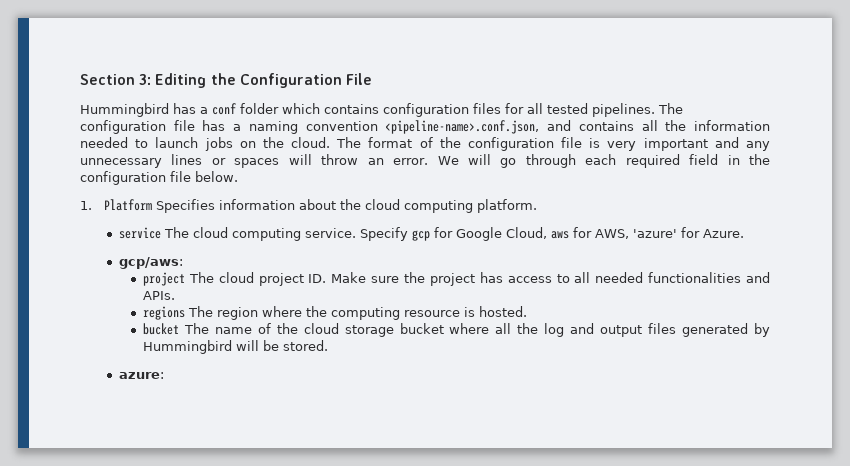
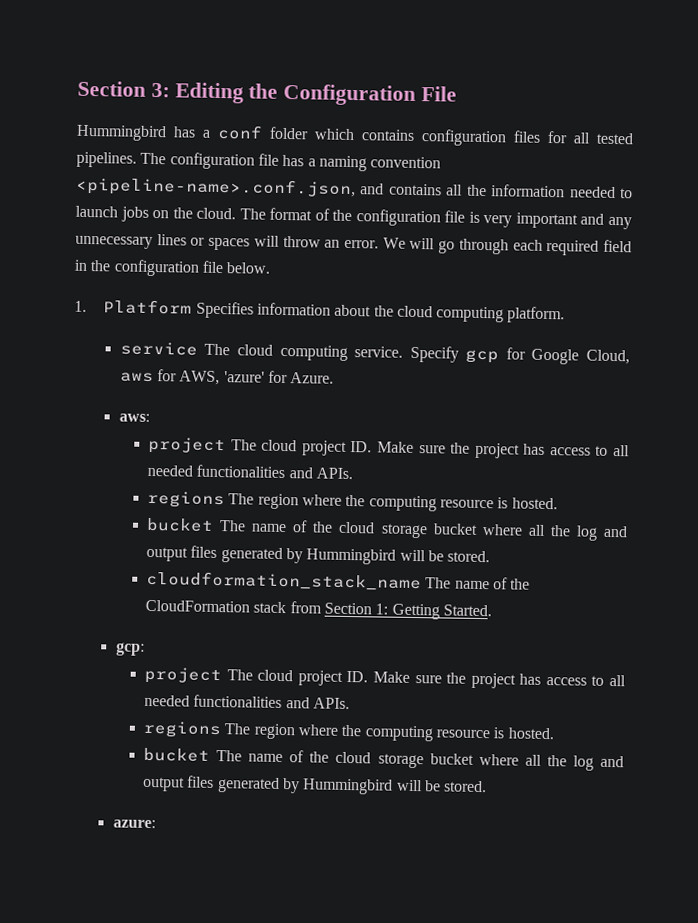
- gcp/aws:
+ aws:
+ project The cloud project ID. Make sure the project has access to all needed functionalities and APIs.
+ regions The region where the computing resource is hosted.
+ bucket The name of the cloud storage bucket where all the log and output files generated by Hummingbird will be stored.
+ cloudformation_stack_name The name of the CloudFormation stack from Section 1: Getting Started.
+ gcp:

